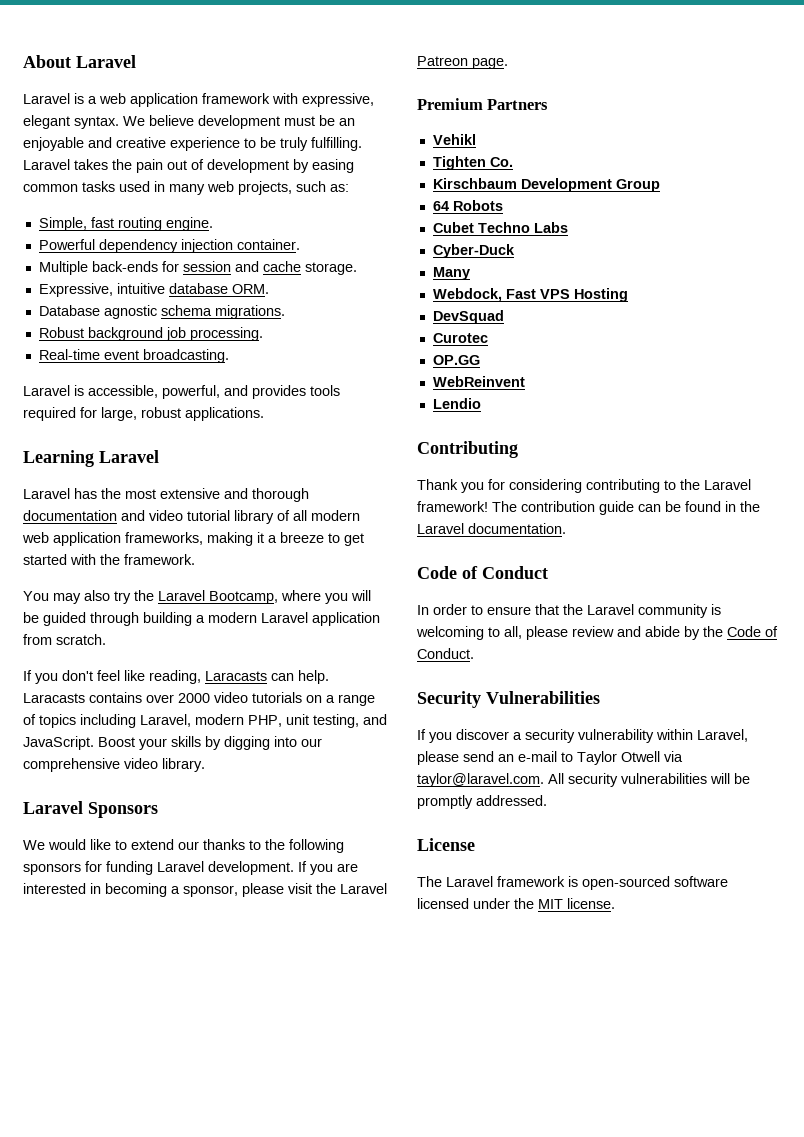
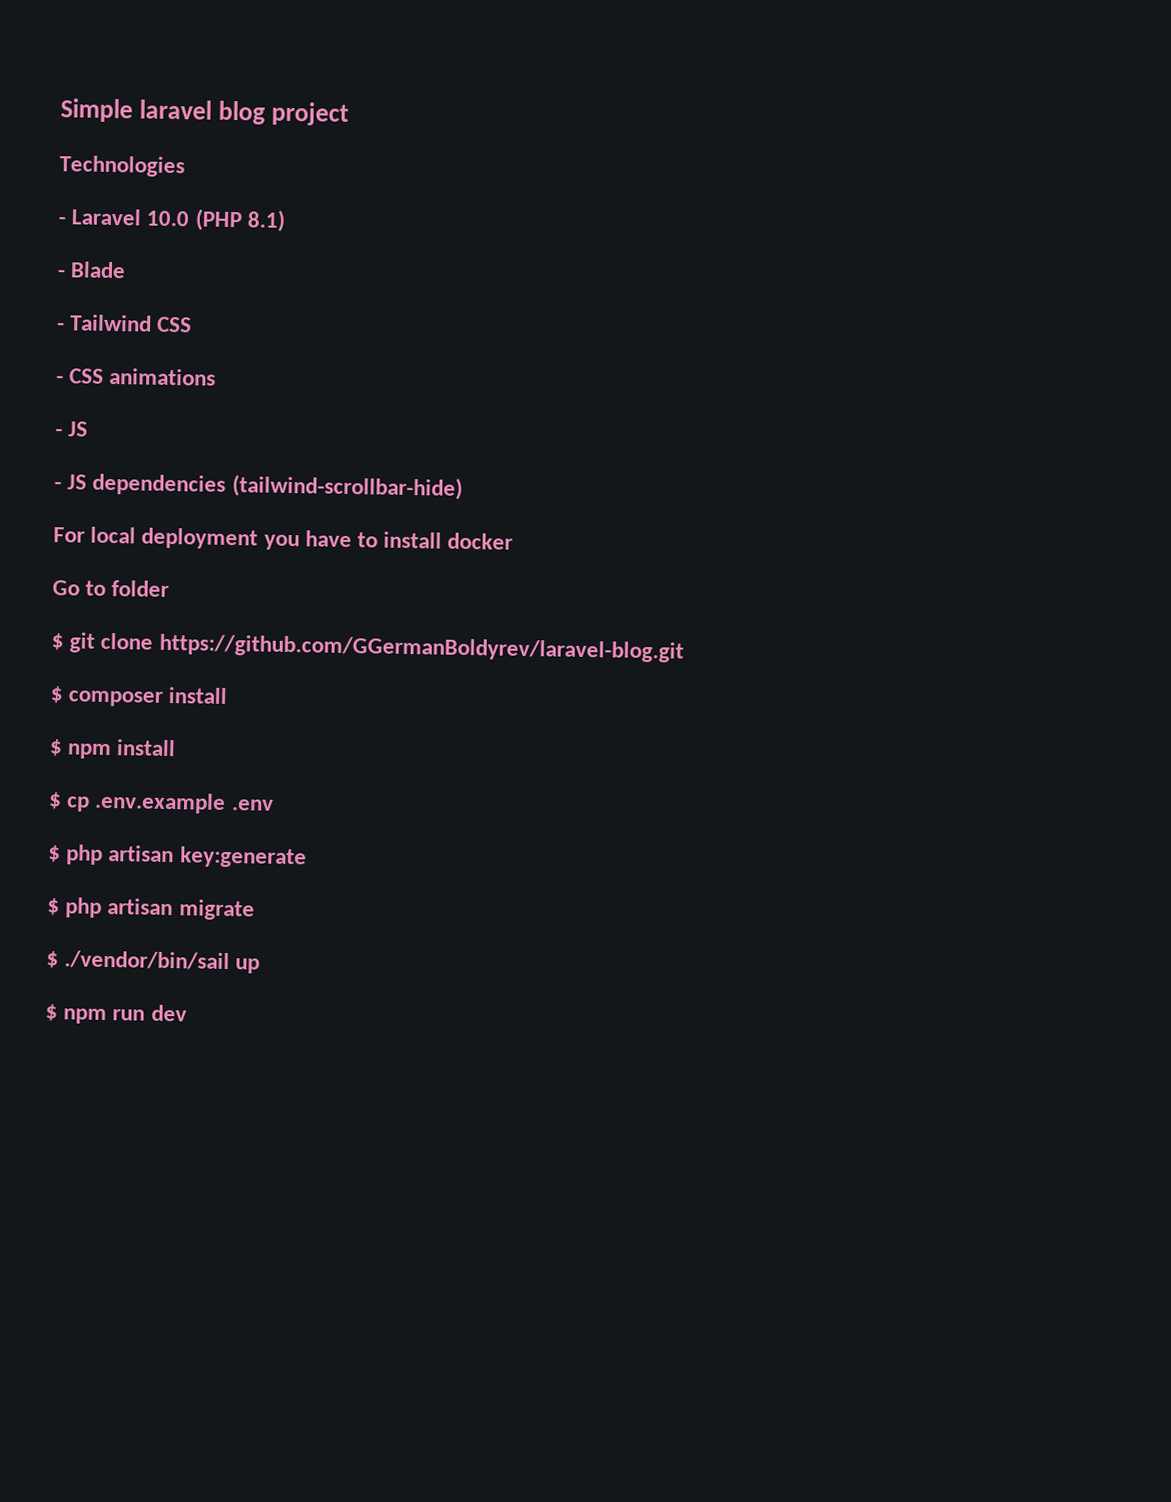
- About Laravel
- Laravel is a web application framework with expressive, elegant syntax. We believe development must be an enjoyable and creative experience to be truly fulfilling. Laravel takes the pain out of development by easing common tasks used in many web projects, such as:
- Simple, fast routing engine.
- Powerful dependency injection container.
- Multiple back-ends for session and cache storage.
- Expressive, intuitive database ORM.
- Database agnostic schema migrations.
- Robust background job processing.
- Real-time event broadcasting.
- Laravel is accessible, powerful, and provides tools required for large, robust applications.
- Learning Laravel
- Laravel has the most extensive and thorough documentation and video tutorial library of all modern web application frameworks, making it a breeze to get started with the framework.
- You may also try the Laravel Bootcamp, where you will be guided through building a modern Laravel application from scratch.
- If you don't feel like reading, Laracasts can help. Laracasts contains over 2000 video tutorials on a range of topics including Laravel, modern PHP, unit testing, and JavaScript. Boost your skills by digging into our comprehensive video library.
- Laravel Sponsors
- We would like to extend our thanks to the following sponsors for funding Laravel development. If you are interested in becoming a sponsor, please visit the Laravel Patreon page.
- Premium Partners
- Vehikl
- Tighten Co.
- Kirschbaum Development Group
- 64 Robots
- Cubet Techno Labs
- Cyber-Duck
- Many
- Webdock, Fast VPS Hosting
- DevSquad
- Curotec
- OP.GG
- WebReinvent
- Lendio
- Contributing
- Thank you for considering contributing to the Laravel framework! The contribution guide can be found in the Laravel documentation.
- Code of Conduct
- In order to ensure that the Laravel community is welcoming to all, please review and abide by the Code of Conduct.
- Security Vulnerabilities
- If you discover a security vulnerability within Laravel, please send an e-mail to Taylor Otwell via taylor@laravel.com. All security vulnerabilities will be promptly addressed.
- License
- The Laravel framework is open-sourced software licensed under the MIT license.
+ Simple laravel blog project
+ Technologies
+ - Laravel 10.0 (PHP 8.1)
+ - Blade
+ - Tailwind CSS
+ - CSS animations
+ - JS
+ - JS dependencies (tailwind-scrollbar-hide)
+ For local deployment you have to install docker
+ Go to folder
+ $ git clone https://github.com/GGermanBoldyrev/laravel-blog.git
+ $ composer install
+ $ npm install
+ $ cp .env.example .env
+ $ php artisan key:generate
+ $ php artisan migrate
+ $ ./vendor/bin/sail up
+ $ npm run dev

